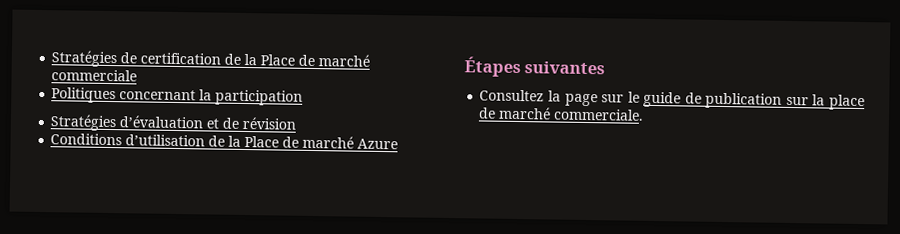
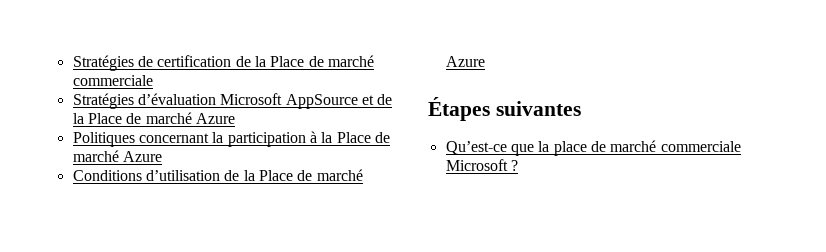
- Politiques concernant la participation
- Stratégies d’évaluation et de révision
+ Stratégies d’évaluation Microsoft AppSource et de la Place de marché Azure
+ Politiques concernant la participation à la Place de marché Azure
- Consultez la page sur le guide de publication sur la place de marché commerciale.
+ Qu’est-ce que la place de marché commerciale Microsoft ?

